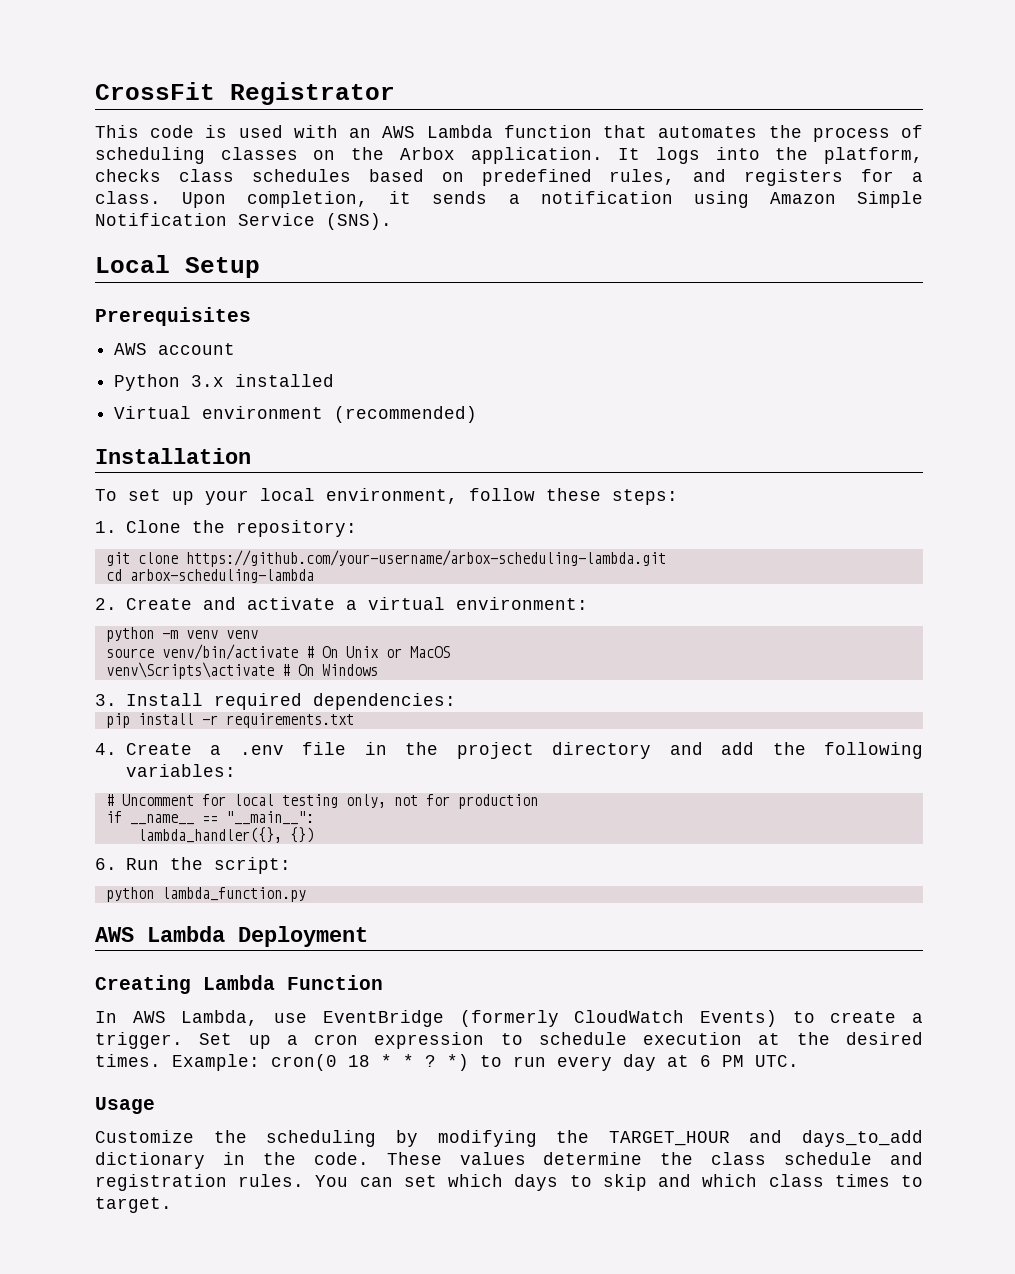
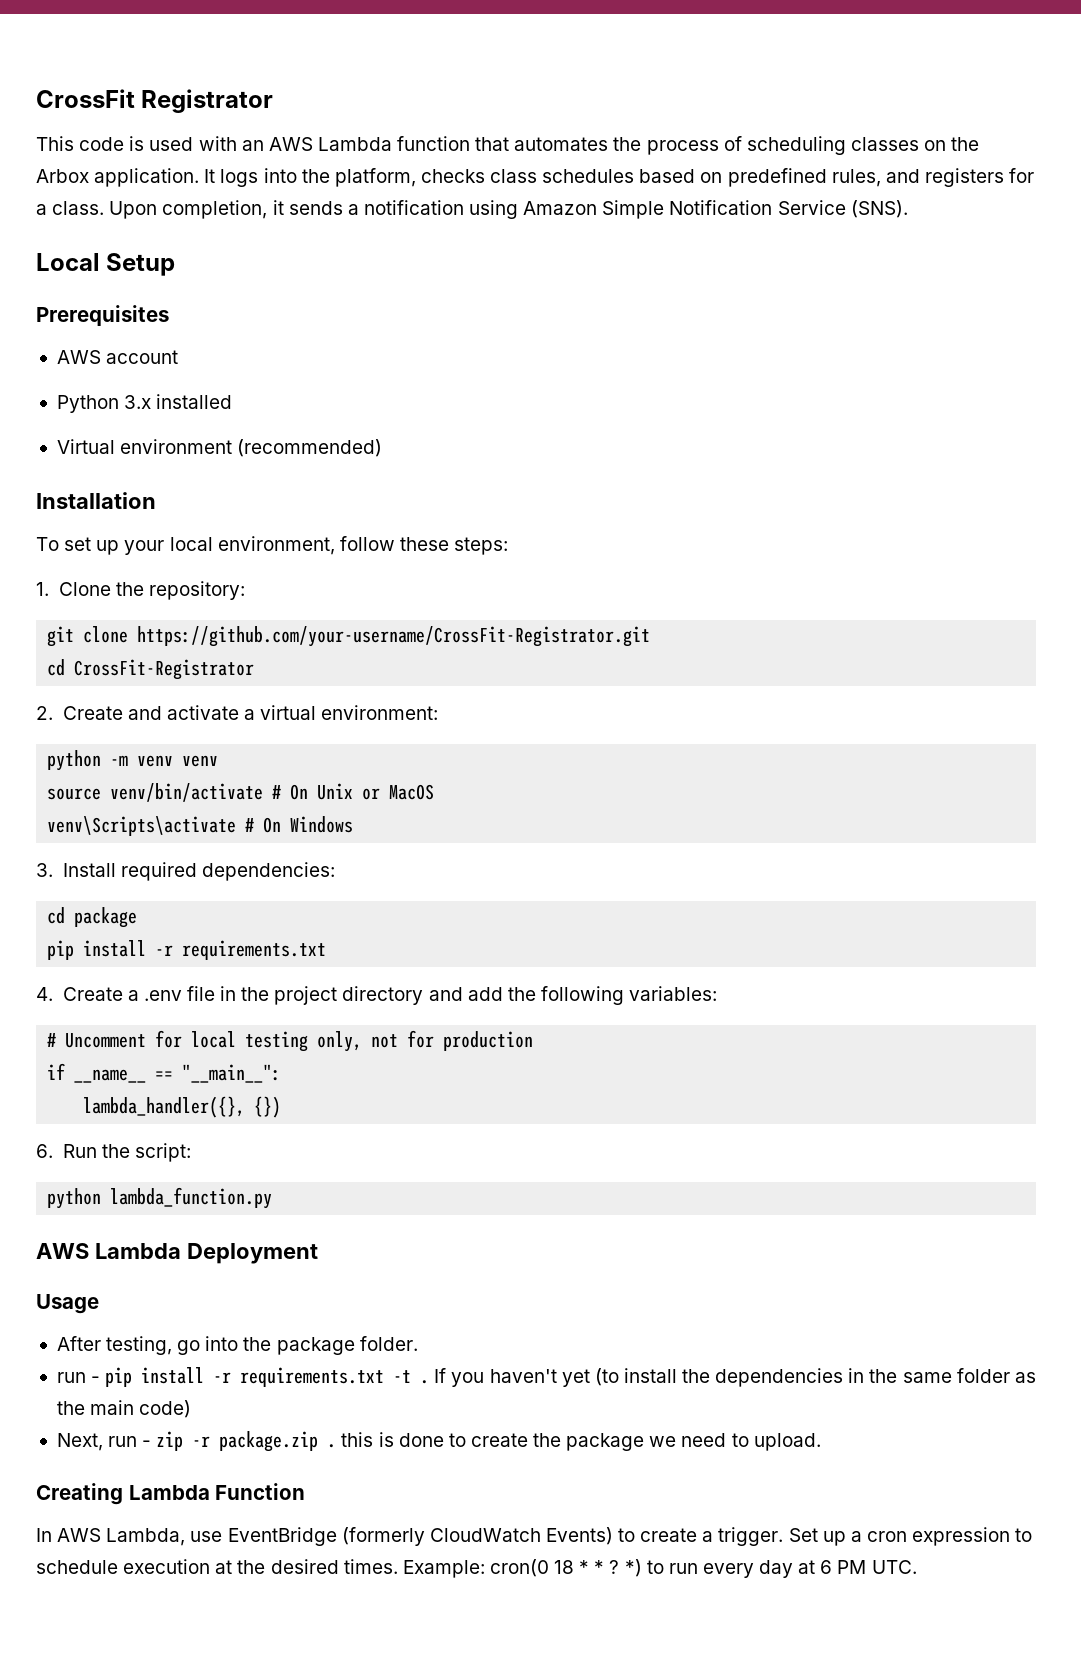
- git clone https://github.com/your-username/arbox-scheduling-lambda.git
- cd arbox-scheduling-lambda
+ git clone https://github.com/your-username/CrossFit-Registrator.git
+ cd CrossFit-Registrator
+ cd package
+ Usage
+ After testing, go into the package folder.
+ run - pip install -r requirements.txt -t . If you haven't yet (to install the dependencies in the same folder as the main code)
+ Next, run - zip -r package.zip . this is done to create the package we need to upload.
- Usage
- Customize the scheduling by modifying the TARGET_HOUR and days_to_add dictionary in the code. These values determine the class schedule and registration rules. You can set which days to skip and which class times to target.

